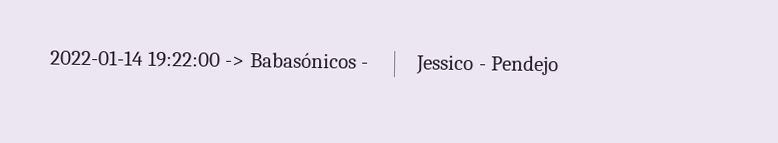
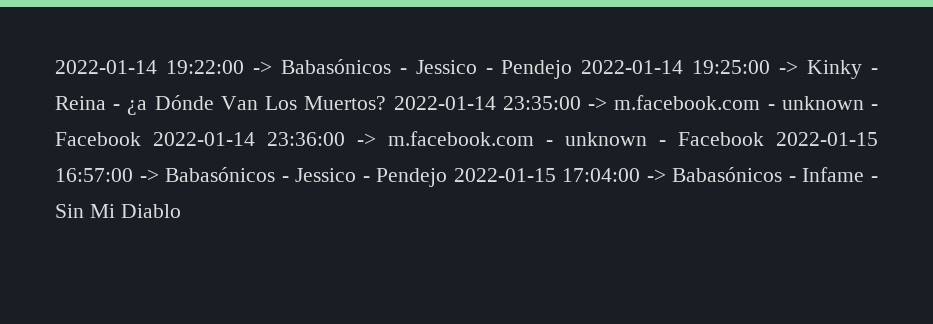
- 2022-01-14 19:22:00 -> Babasónicos - Jessico - Pendejo
+ 2022-01-14 19:22:00 -> Babasónicos - Jessico - Pendejo 2022-01-14 19:25:00 -> Kinky - Reina - ¿a Dónde Van Los Muertos? 2022-01-14 23:35:00 -> m.facebook.com - unknown - Facebook 2022-01-14 23:36:00 -> m.facebook.com - unknown - Facebook 2022-01-15 16:57:00 -> Babasónicos - Jessico - Pendejo 2022-01-15 17:04:00 -> Babasónicos - Infame - Sin Mi Diablo

